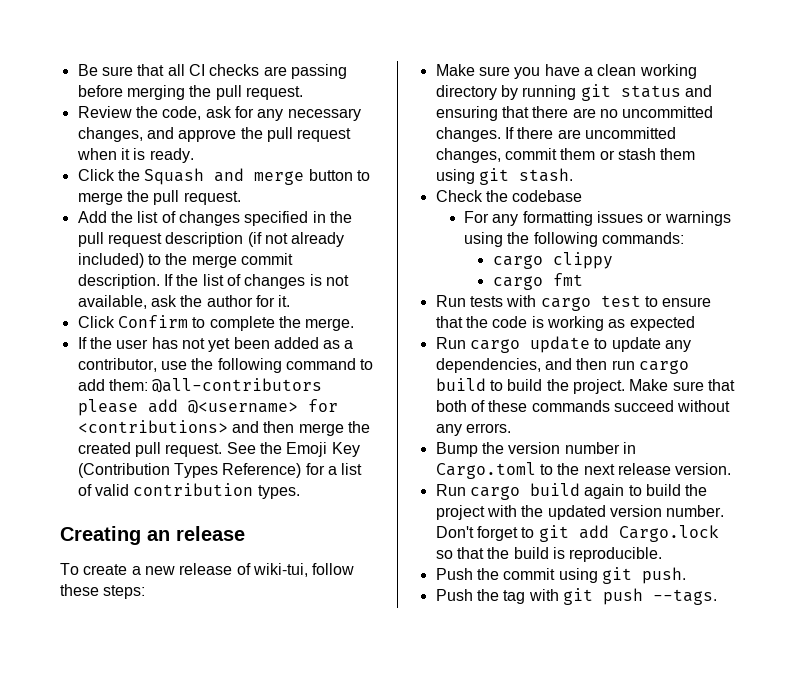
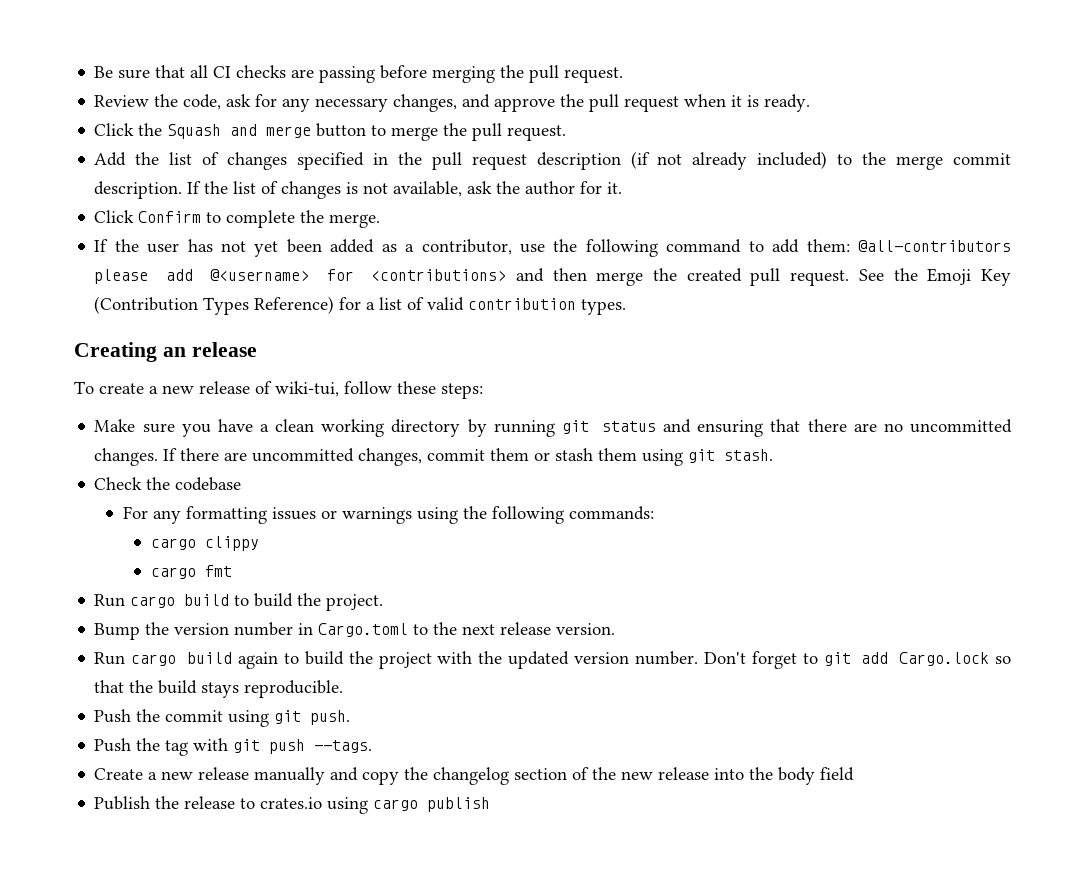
- Run tests with cargo test to ensure that the code is working as expected
- Run cargo update to update any dependencies, and then run cargo build to build the project. Make sure that both of these commands succeed without any errors.
+ Run cargo build to build the project.
- Don't forget to git add Cargo.lock so that the build is reproducible.
+ Don't forget to git add Cargo.lock so that the build stays reproducible.
+ Create a new release manually and copy the changelog section of the new release into the body field
+ Publish the release to crates.io using cargo publish

